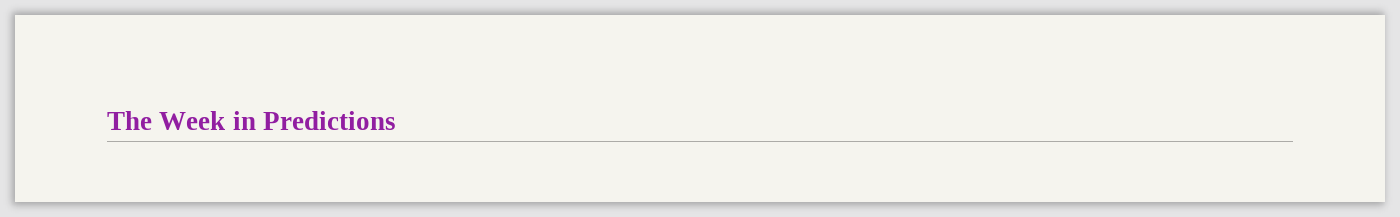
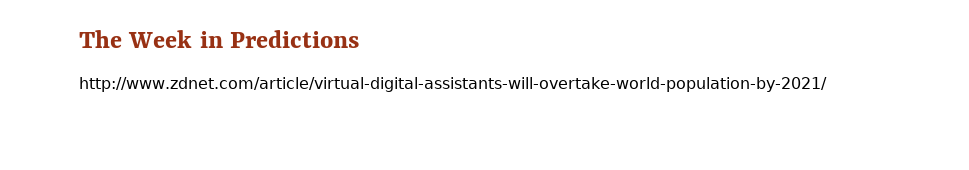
+ http://www.zdnet.com/article/virtual-digital-assistants-will-overtake-world-population-by-2021/

